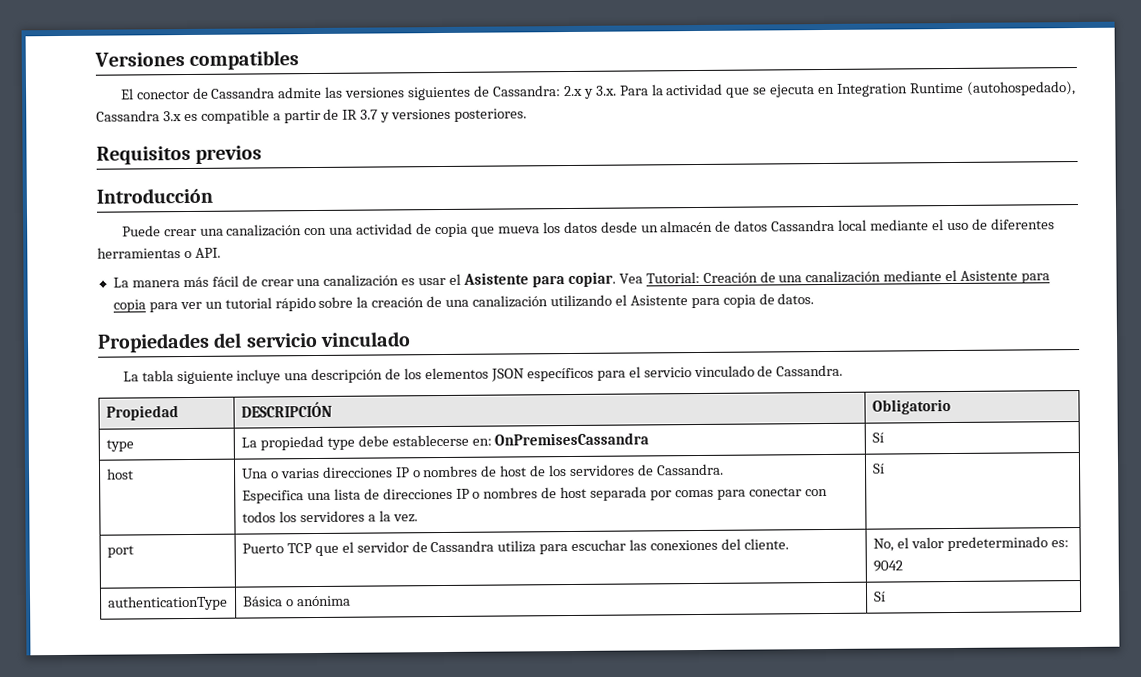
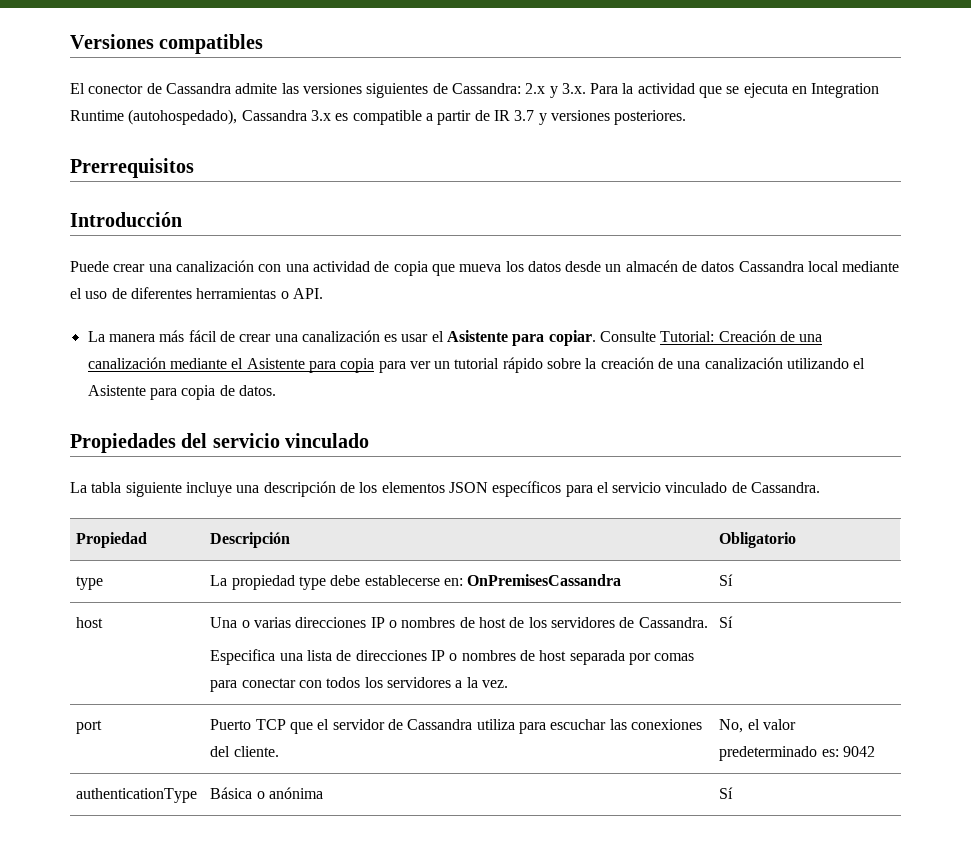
- Requisitos previos
+ Prerrequisitos
- Vea Tutorial: Creación de una canalización mediante el Asistente para copia para ver un tutorial rápido sobre la creación de una canalización utilizando el Asistente para copia de datos.
+ Consulte Tutorial: Creación de una canalización mediante el Asistente para copia para ver un tutorial rápido sobre la creación de una canalización utilizando el Asistente para copia de datos.
- Propiedad | DESCRIPCIÓN | Obligatorio
+ Propiedad | Descripción | Obligatorio

